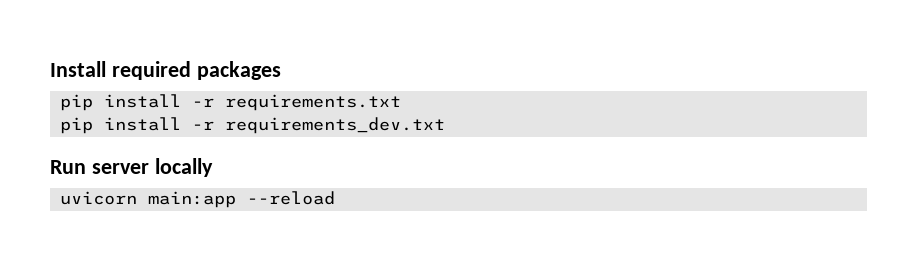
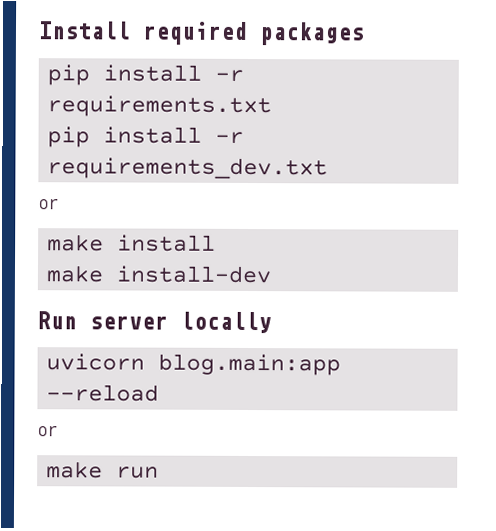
  pip install -r requirements_dev.txt
+ or
+ make install
+ make install-dev
- uvicorn main:app --reload
+ uvicorn blog.main:app --reload
+ or
+ make run

